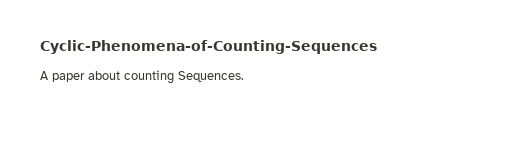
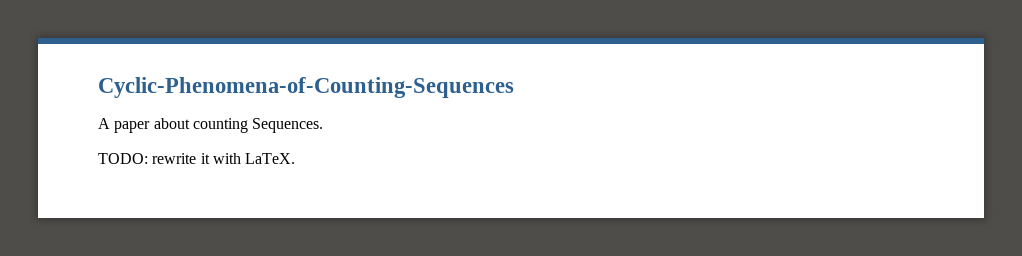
+ TODO: rewrite it with LaTeX.

